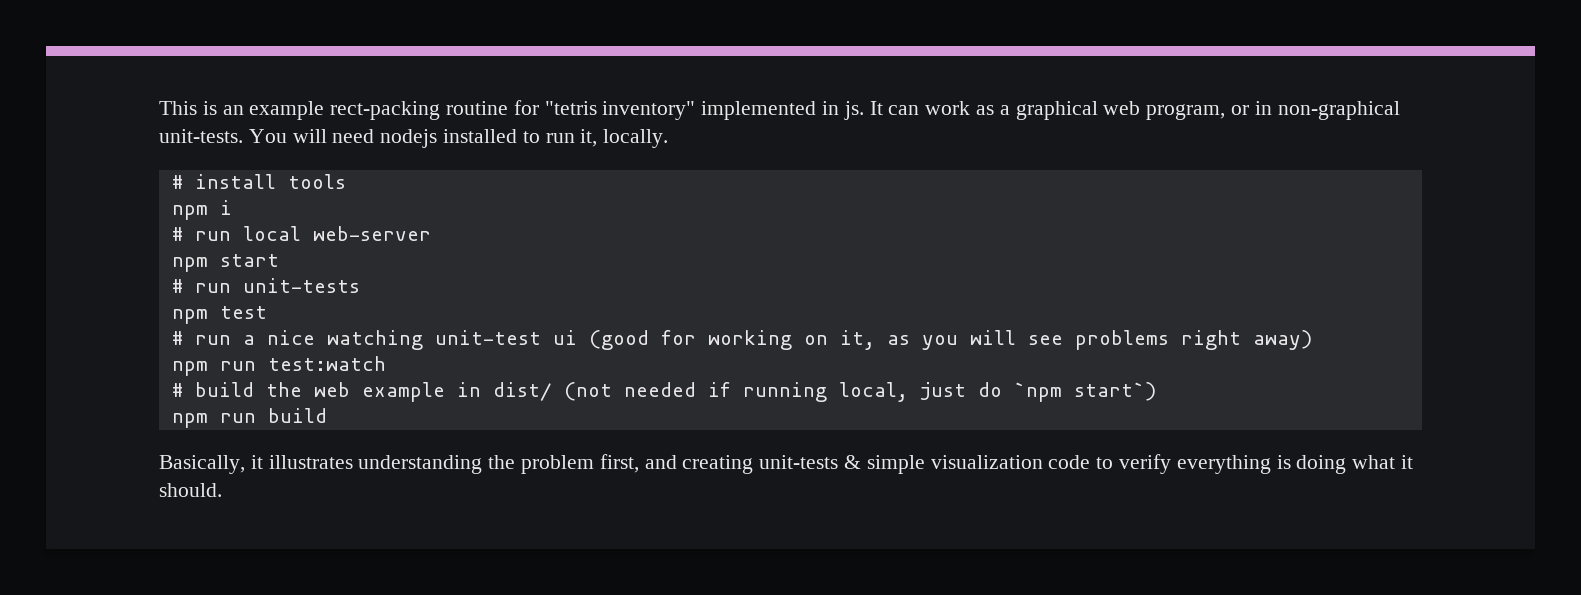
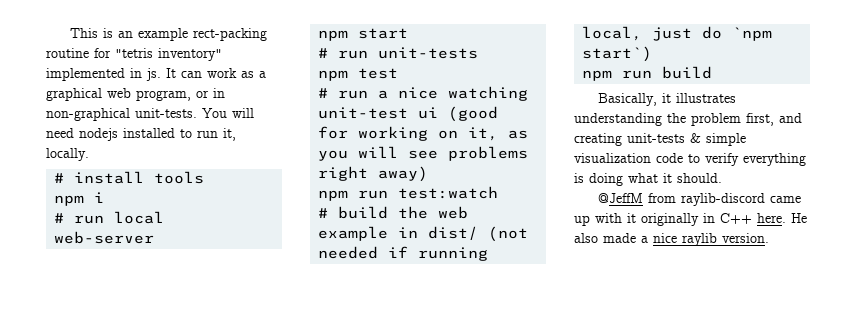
+ @JeffM from raylib-discord came up with it originally in C++ here. He also made a nice raylib version.

